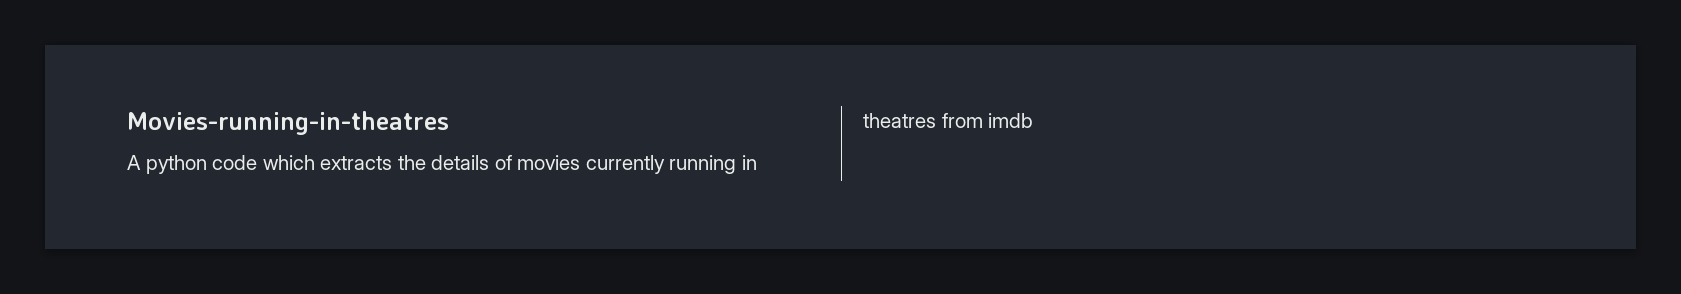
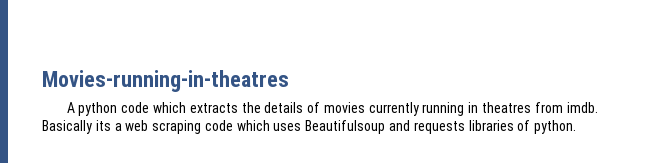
- A python code which extracts the details of movies currently running in theatres from imdb
+ A python code which extracts the details of movies currently running in theatres from imdb. Basically its a web scraping code which uses Beautifulsoup and requests libraries of python.

